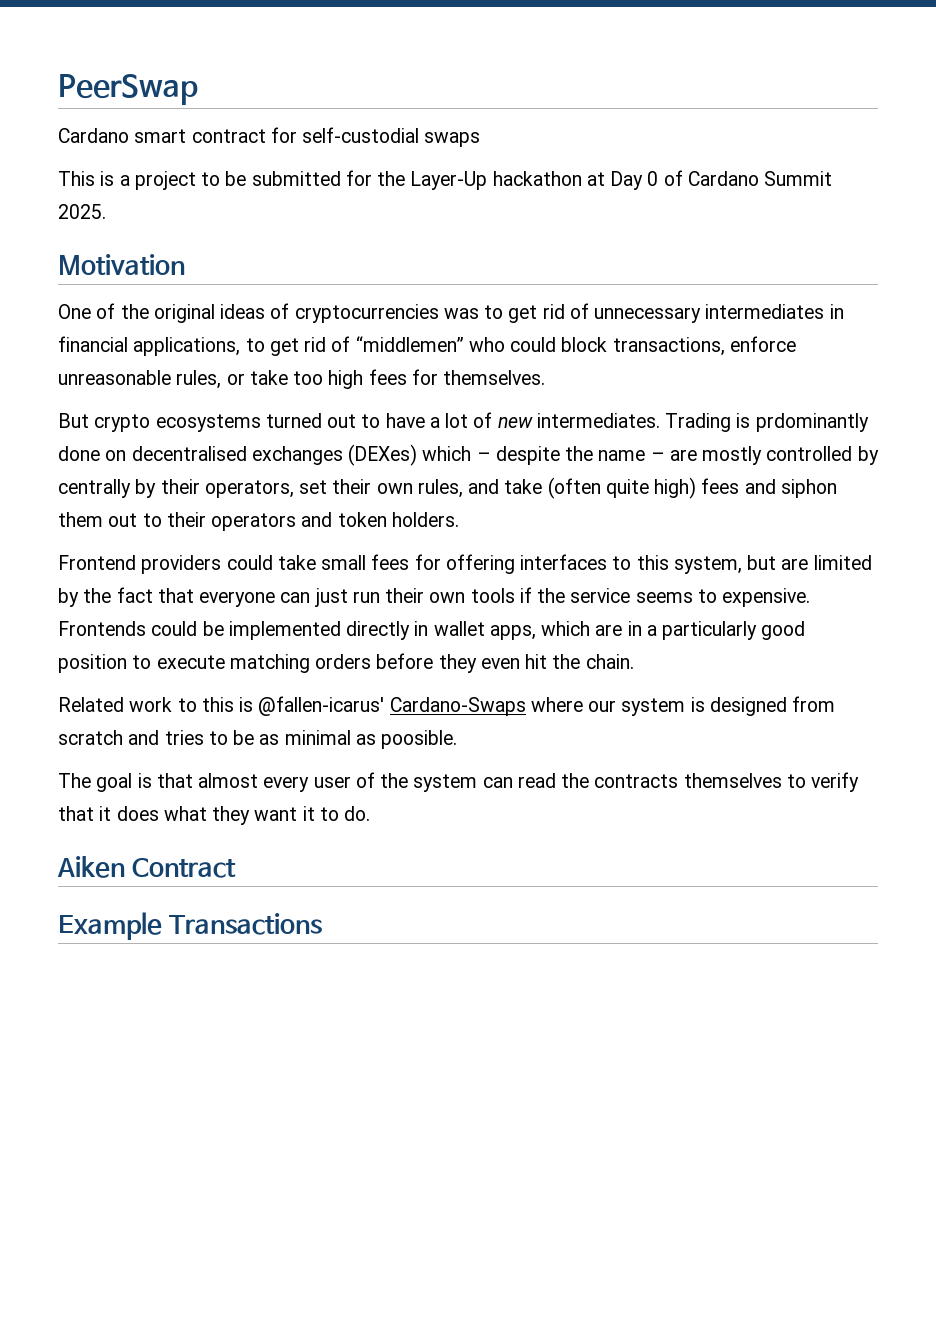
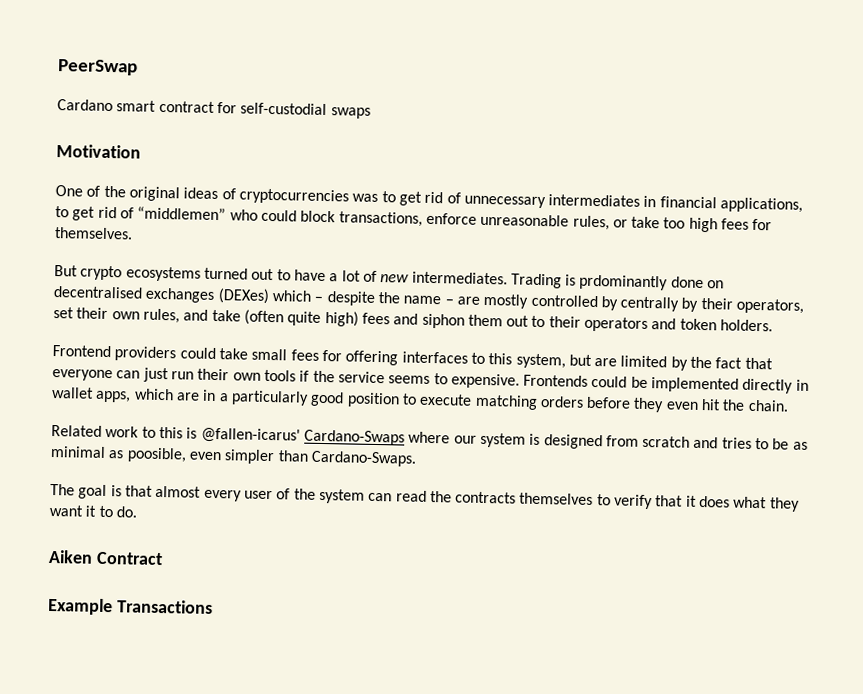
- This is a project to be submitted for the Layer-Up hackathon at Day 0 of Cardano Summit 2025.
- Related work to this is @fallen-icarus' Cardano-Swaps where our system is designed from scratch and tries to be as minimal as poosible.
+ Related work to this is @fallen-icarus' Cardano-Swaps where our system is designed from scratch and tries to be as minimal as poosible, even simpler than Cardano-Swaps.

